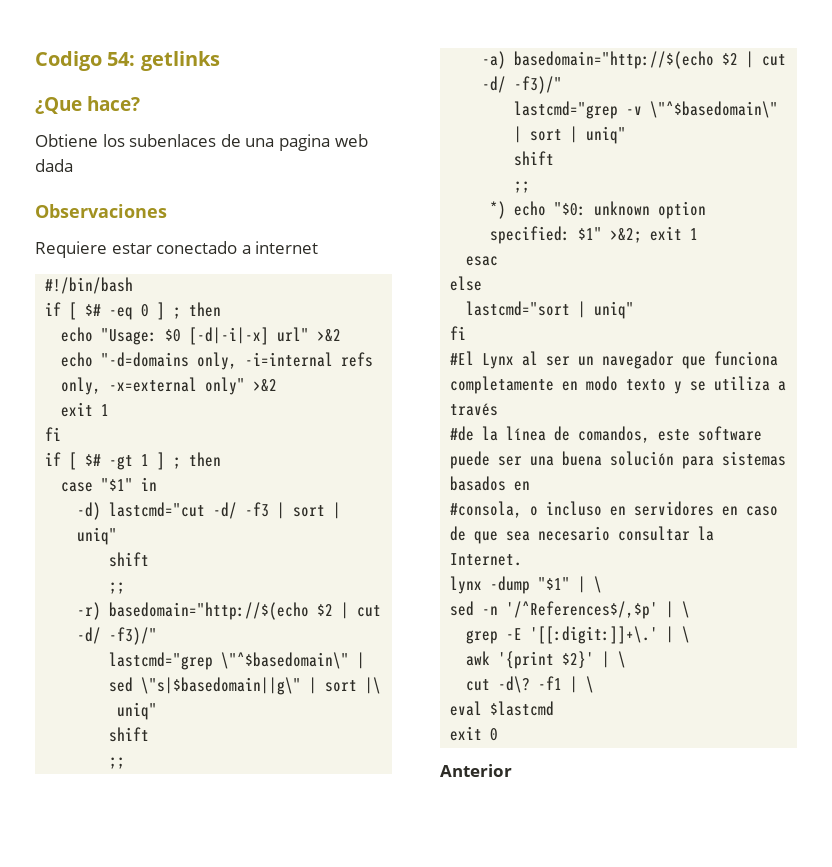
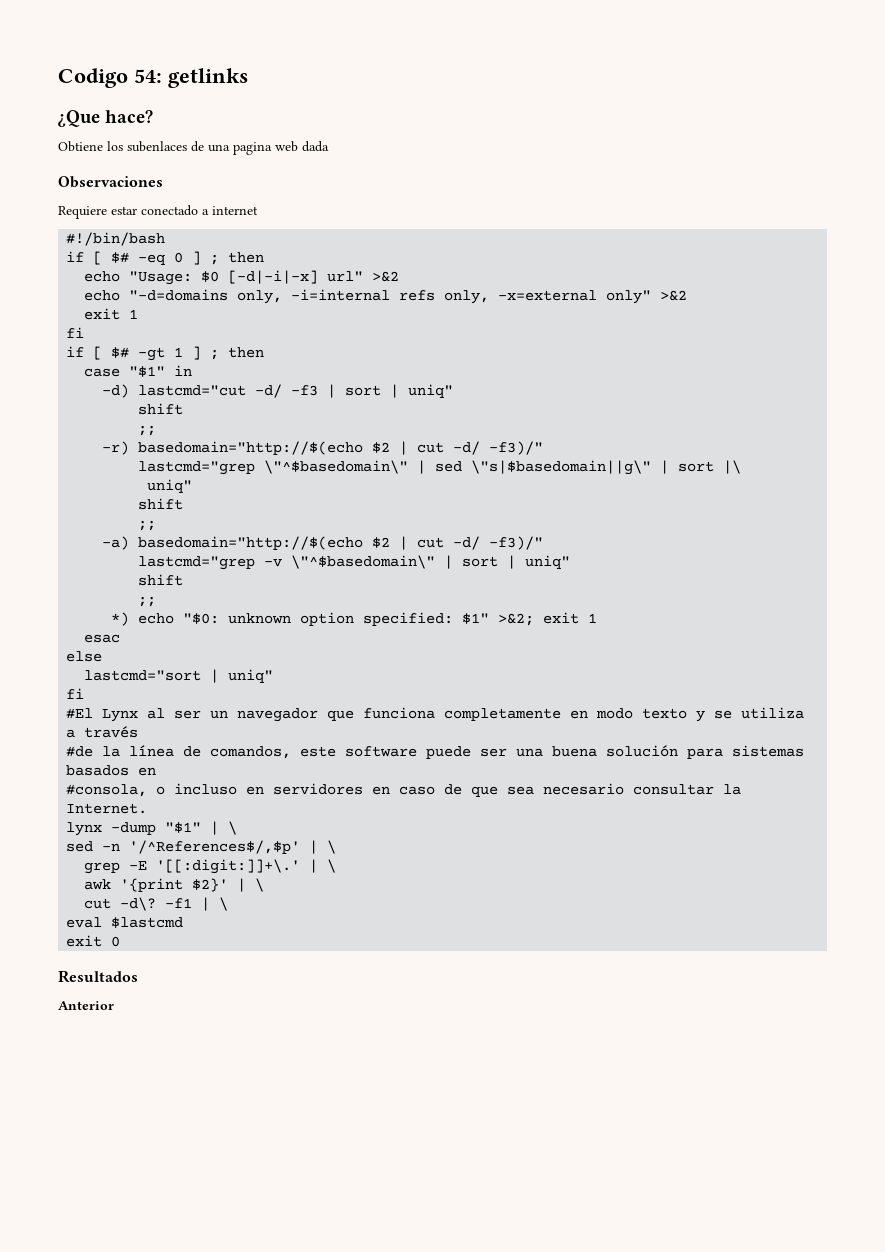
+ Resultados

